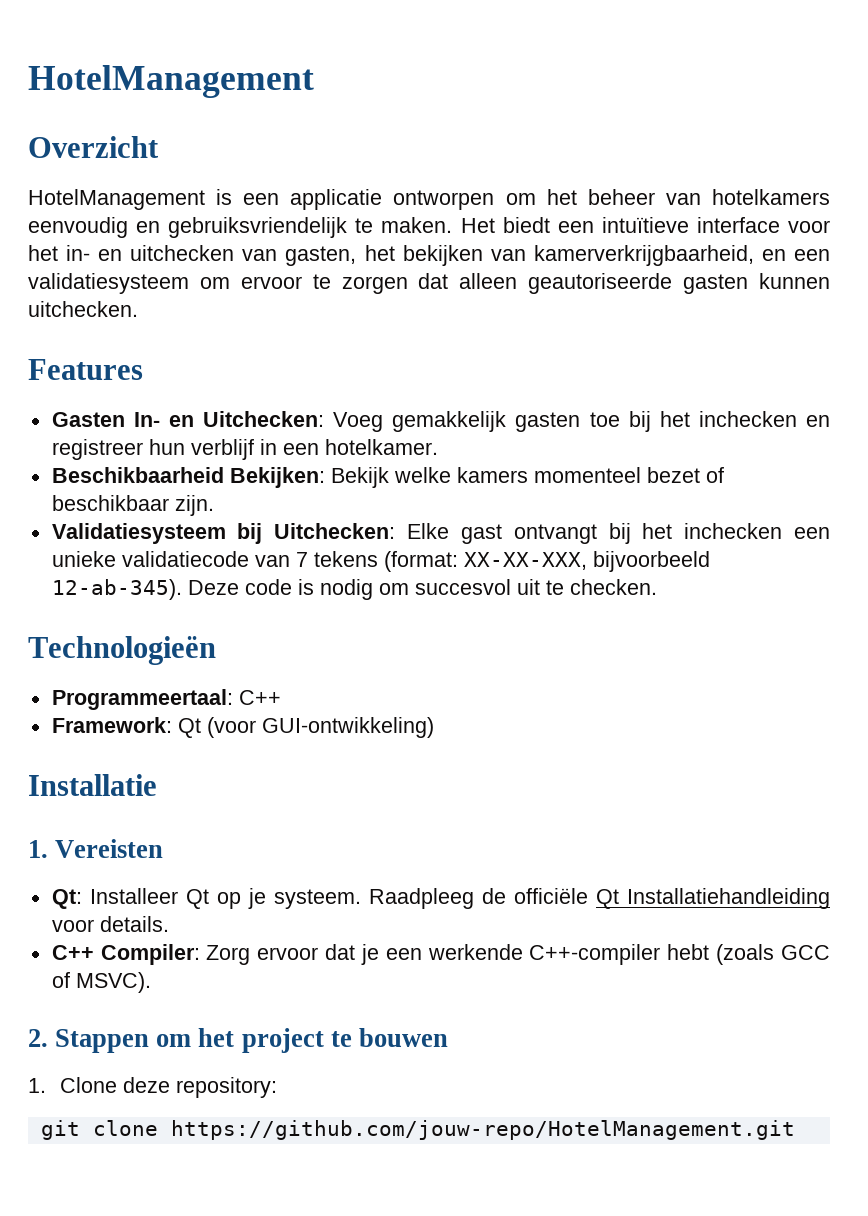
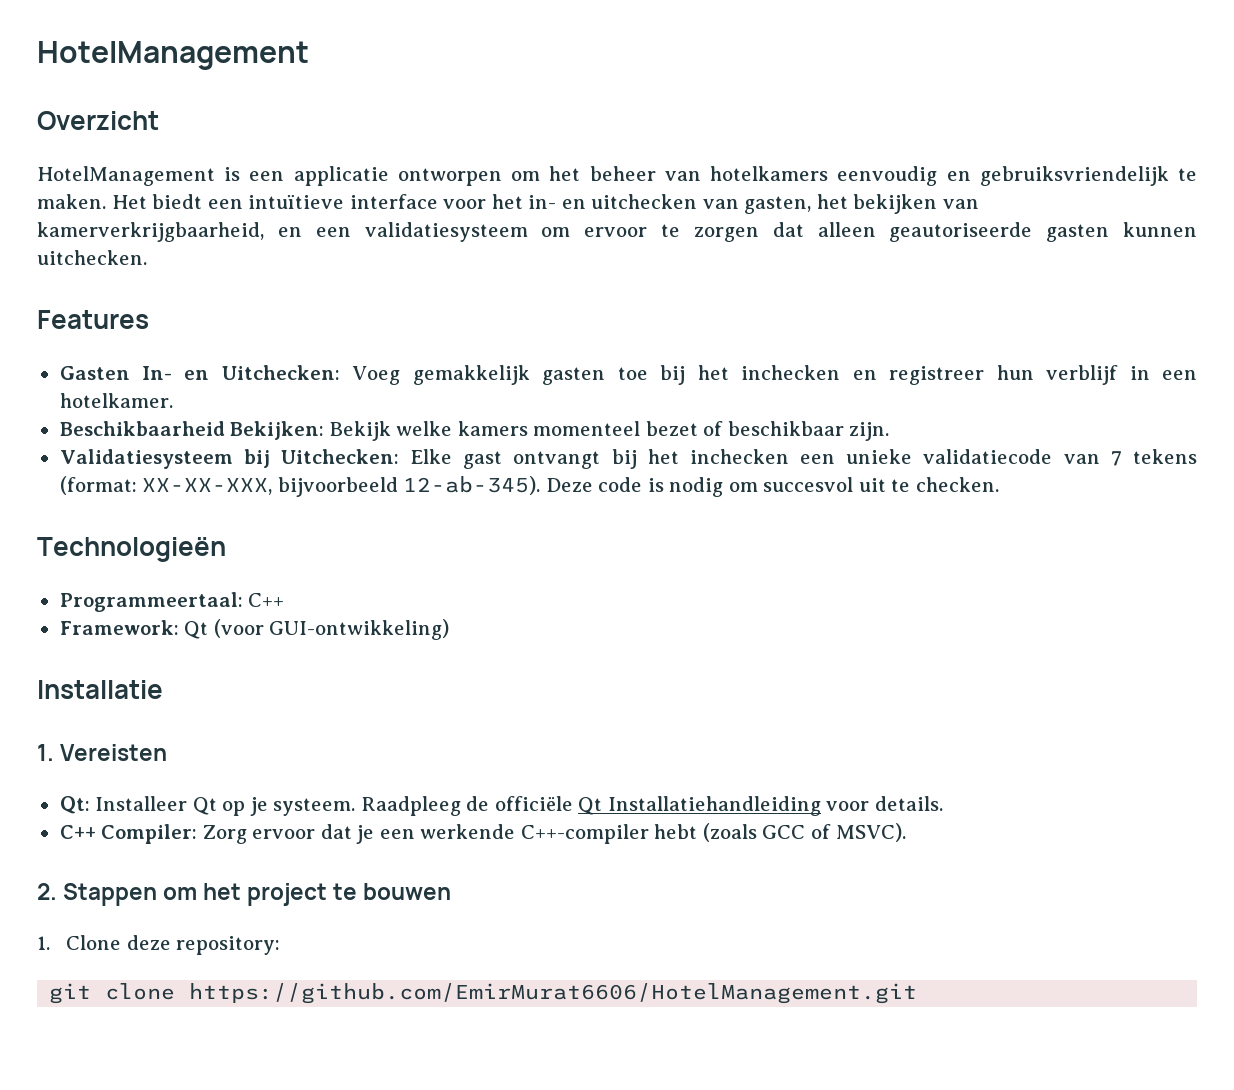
- git clone https://github.com/jouw-repo/HotelManagement.git
+ git clone https://github.com/EmirMurat6606/HotelManagement.git

